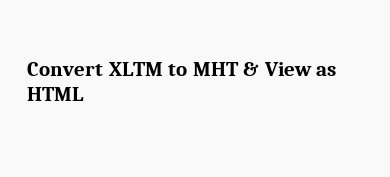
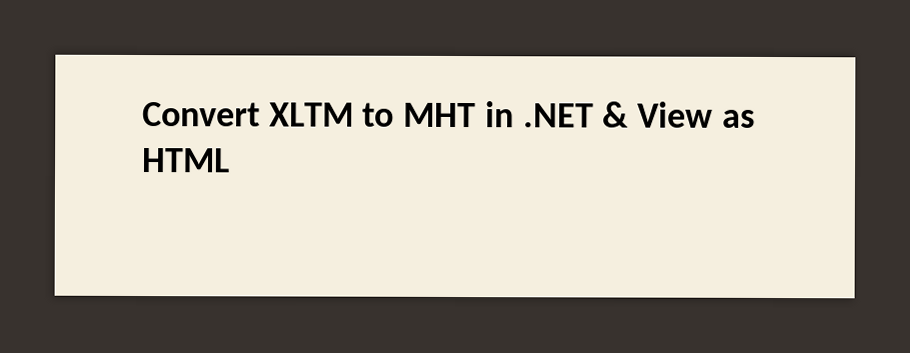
- Convert XLTM to MHT & View as HTML
+ Convert XLTM to MHT in .NET & View as HTML

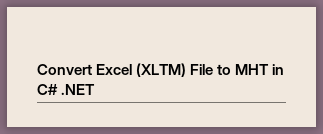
- Convert XLTM to MHT in .NET & View as HTML
+ Convert Excel (XLTM) File to MHT in C# .NET

